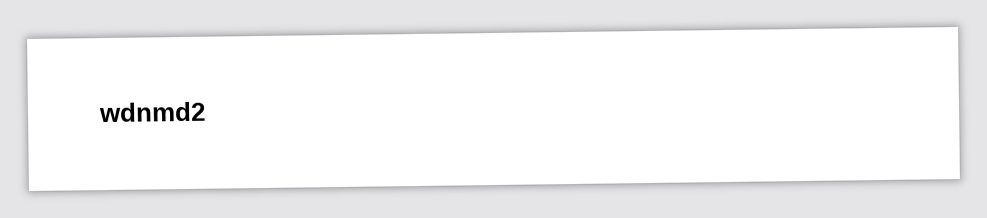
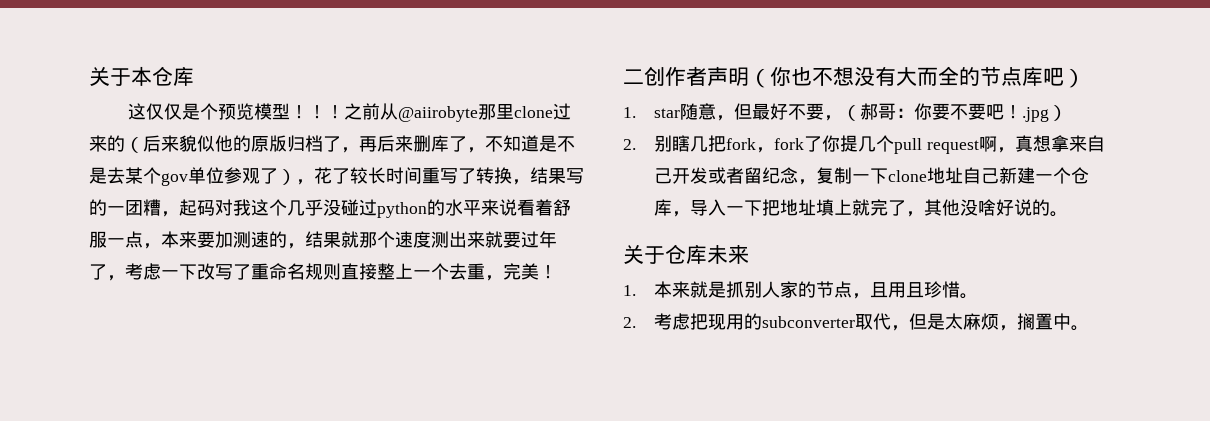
- wdnmd2
+ 关于本仓库
+ 这仅仅是个预览模型！！！之前从@aiirobyte那里clone过来的（后来貌似他的原版归档了，再后来删库了，不知道是不是去某个gov单位参观了），花了较长时间重写了转换，结果写的一团糟，起码对我这个几乎没碰过python的水平来说看着舒服一点，本来要加测速的，结果就那个速度测出来就要过年了，考虑一下改写了重命名规则直接整上一个去重，完美！
+ 二创作者声明（你也不想没有大而全的节点库吧）
+ 1. star随意，但最好不要，（郝哥：你要不要吧！.jpg）
+ 2.别瞎几把fork，fork了你提几个pull request啊，真想拿来自己开发或者留纪念，复制一下clone地址自己新建一个仓库，导入一下把地址填上就完了，其他没啥好说的。
+ 关于仓库未来
+ 1.本来就是抓别人家的节点，且用且珍惜。
+ 2.考虑把现用的subconverter取代，但是太麻烦，搁置中。

